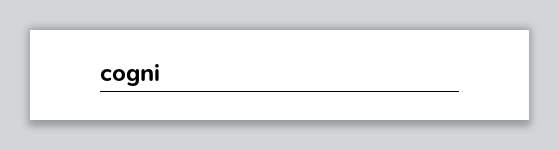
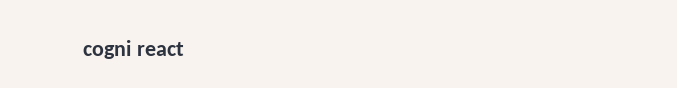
- cogni
+ cogni react

